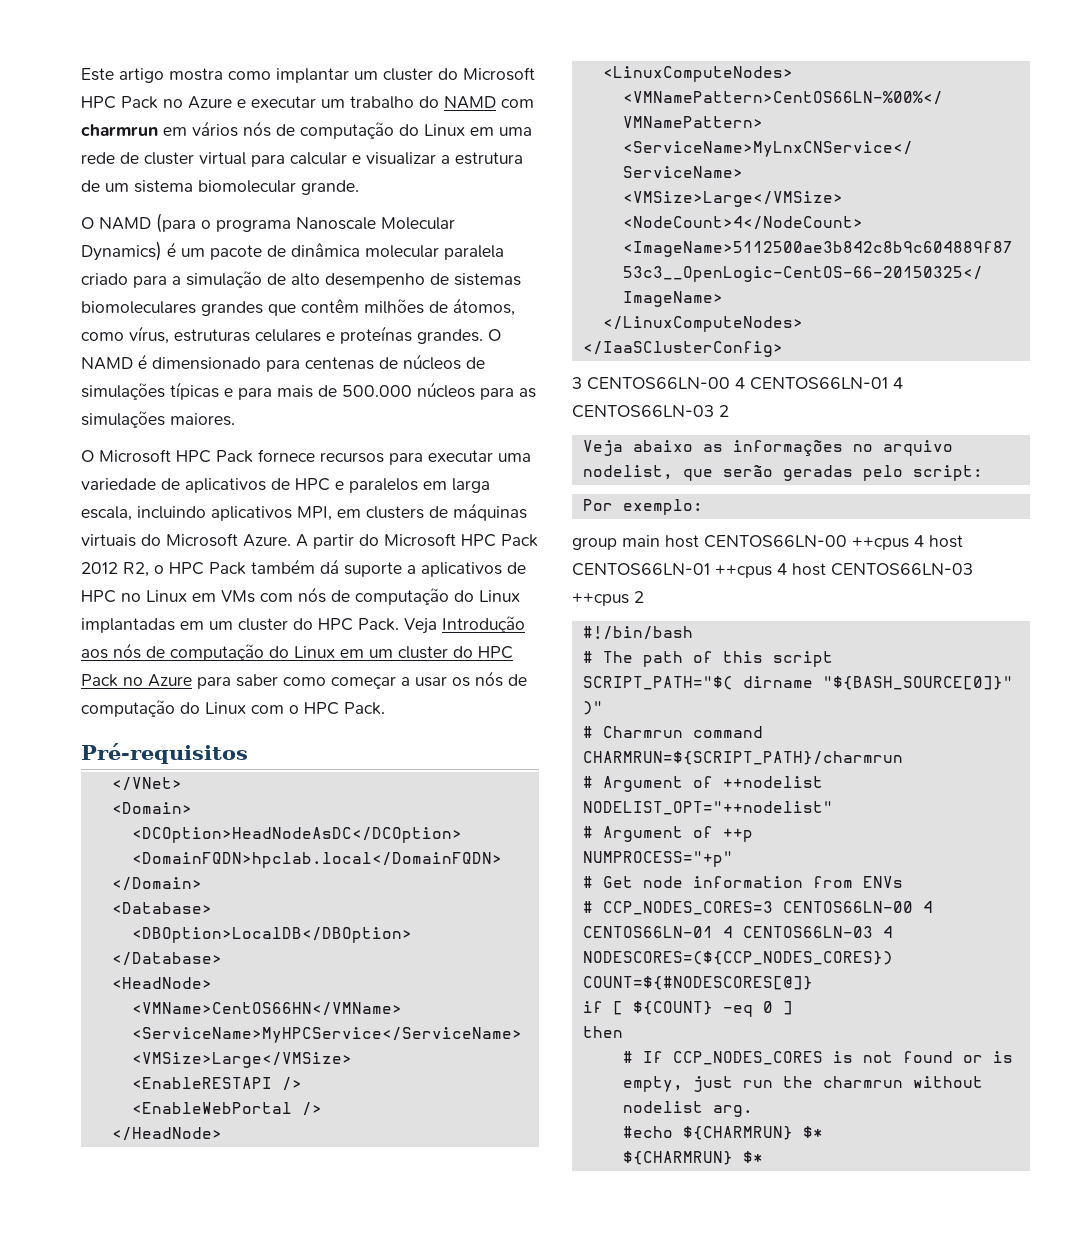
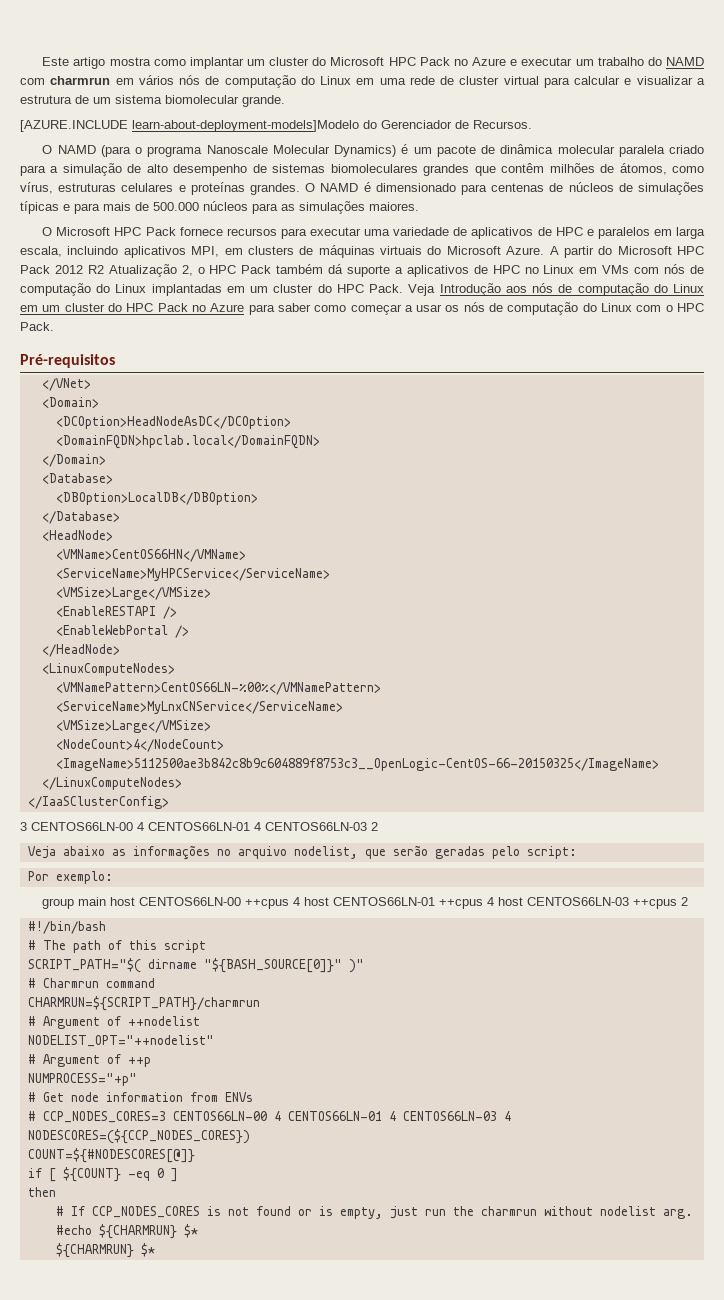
+ [AZURE.INCLUDE learn-about-deployment-models]Modelo do Gerenciador de Recursos.
- A partir do Microsoft HPC Pack 2012 R2, o HPC Pack também dá suporte a aplicativos de HPC no Linux em VMs com nós de computação do Linux implantadas em um cluster do HPC Pack.
+ A partir do Microsoft HPC Pack 2012 R2 Atualização 2, o HPC Pack também dá suporte a aplicativos de HPC no Linux em VMs com nós de computação do Linux implantadas em um cluster do HPC Pack.

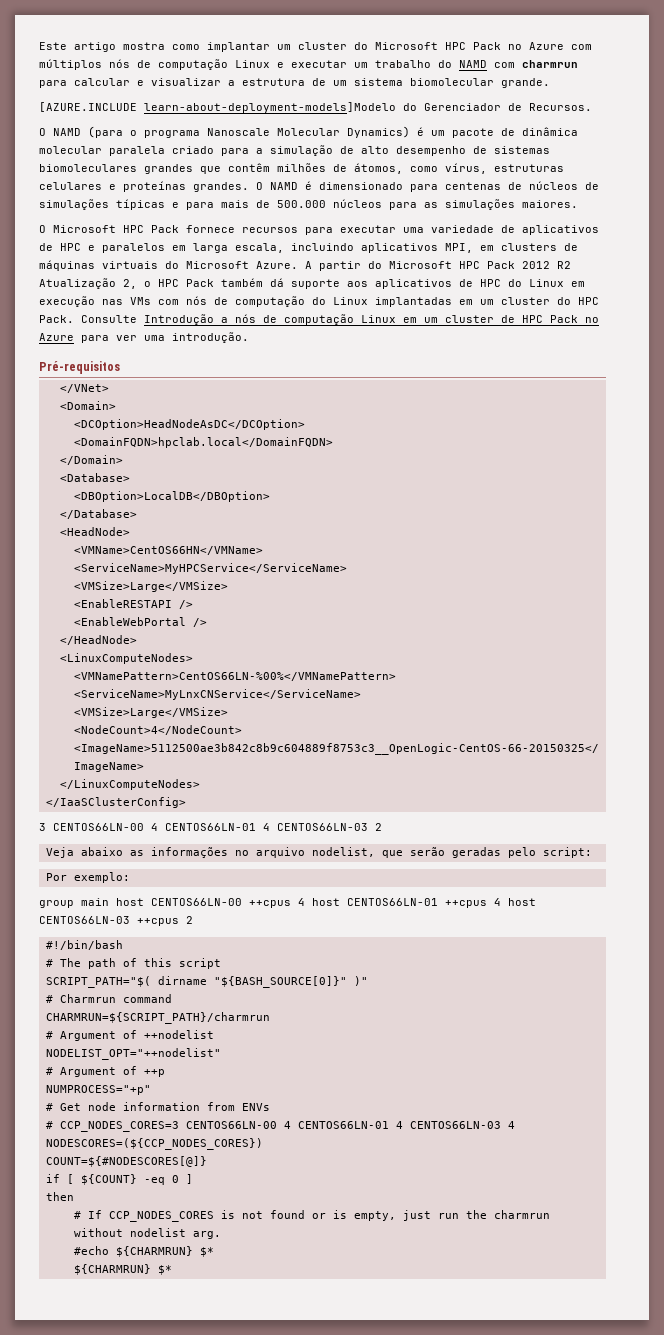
- Este artigo mostra como implantar um cluster do Microsoft HPC Pack no Azure e executar um trabalho do NAMD com charmrun em vários nós de computação do Linux em uma rede de cluster virtual para calcular e visualizar a estrutura de um sistema biomolecular grande.
+ Este artigo mostra como implantar um cluster do Microsoft HPC Pack no Azure com múltiplos nós de computação Linux e executar um trabalho do NAMD com charmrun para calcular e visualizar a estrutura de um sistema biomolecular grande.
- A partir do Microsoft HPC Pack 2012 R2 Atualização 2, o HPC Pack também dá suporte a aplicativos de HPC no Linux em VMs com nós de computação do Linux implantadas em um cluster do HPC Pack.
+ A partir do Microsoft HPC Pack 2012 R2 Atualização 2, o HPC Pack também dá suporte aos aplicativos de HPC do Linux em execução nas VMs com nós de computação do Linux implantadas em um cluster do HPC Pack.
- Veja Introdução aos nós de computação do Linux em um cluster do HPC Pack no Azure para saber como começar a usar os nós de computação do Linux com o HPC Pack.
+ Consulte Introdução a nós de computação Linux em um cluster de HPC Pack no Azure para ver uma introdução.

